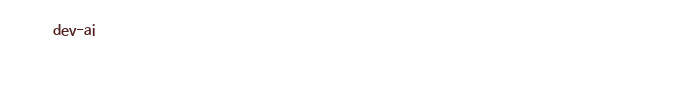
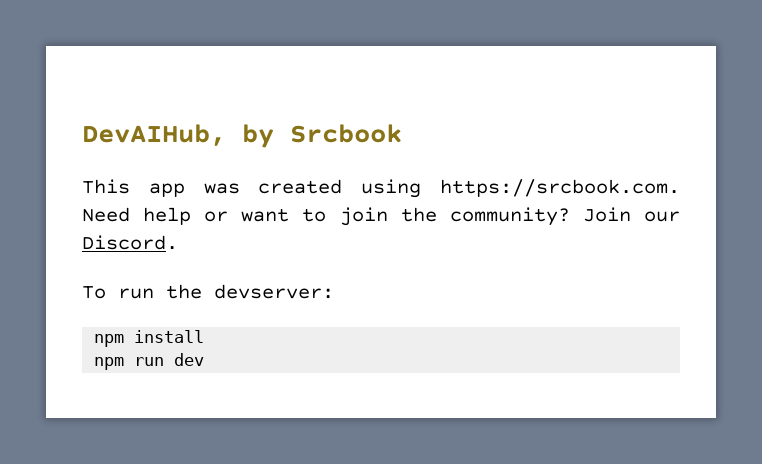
- dev-ai
+ DevAIHub, by Srcbook
+ This app was created using https://srcbook.com. Need help or want to join the community? Join our Discord.
+ To run the devserver:
+ npm install
+ npm run dev

